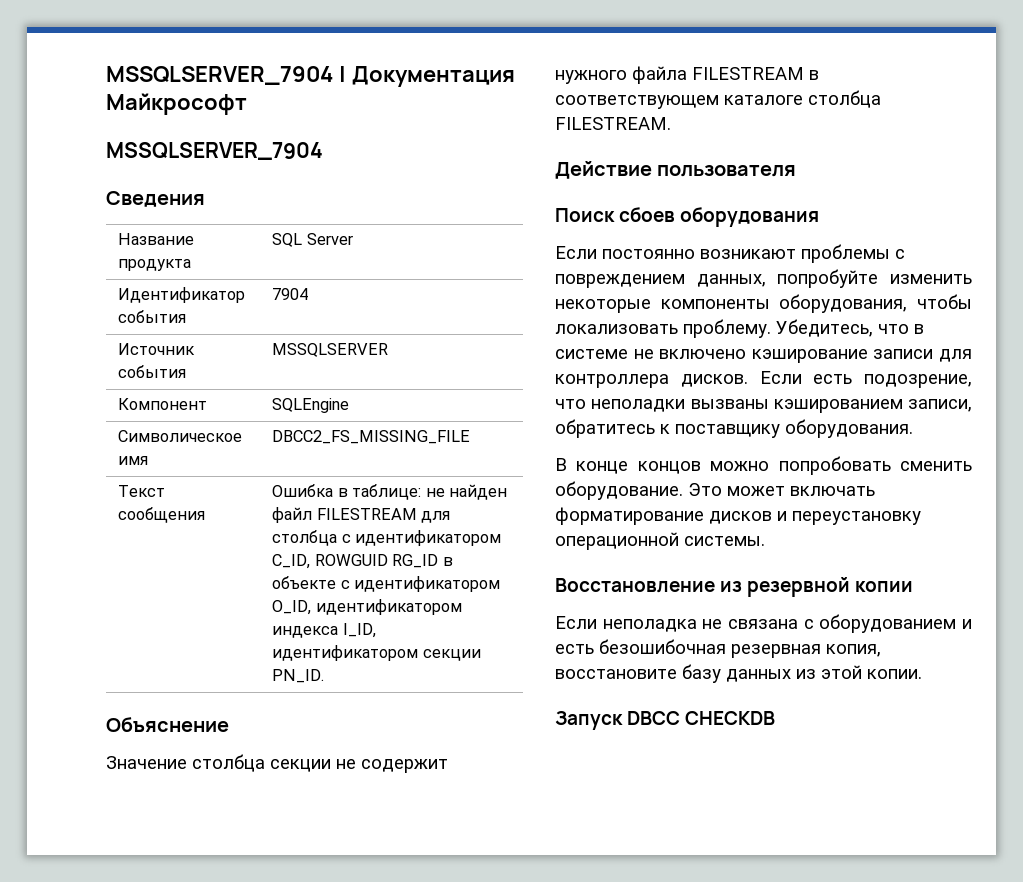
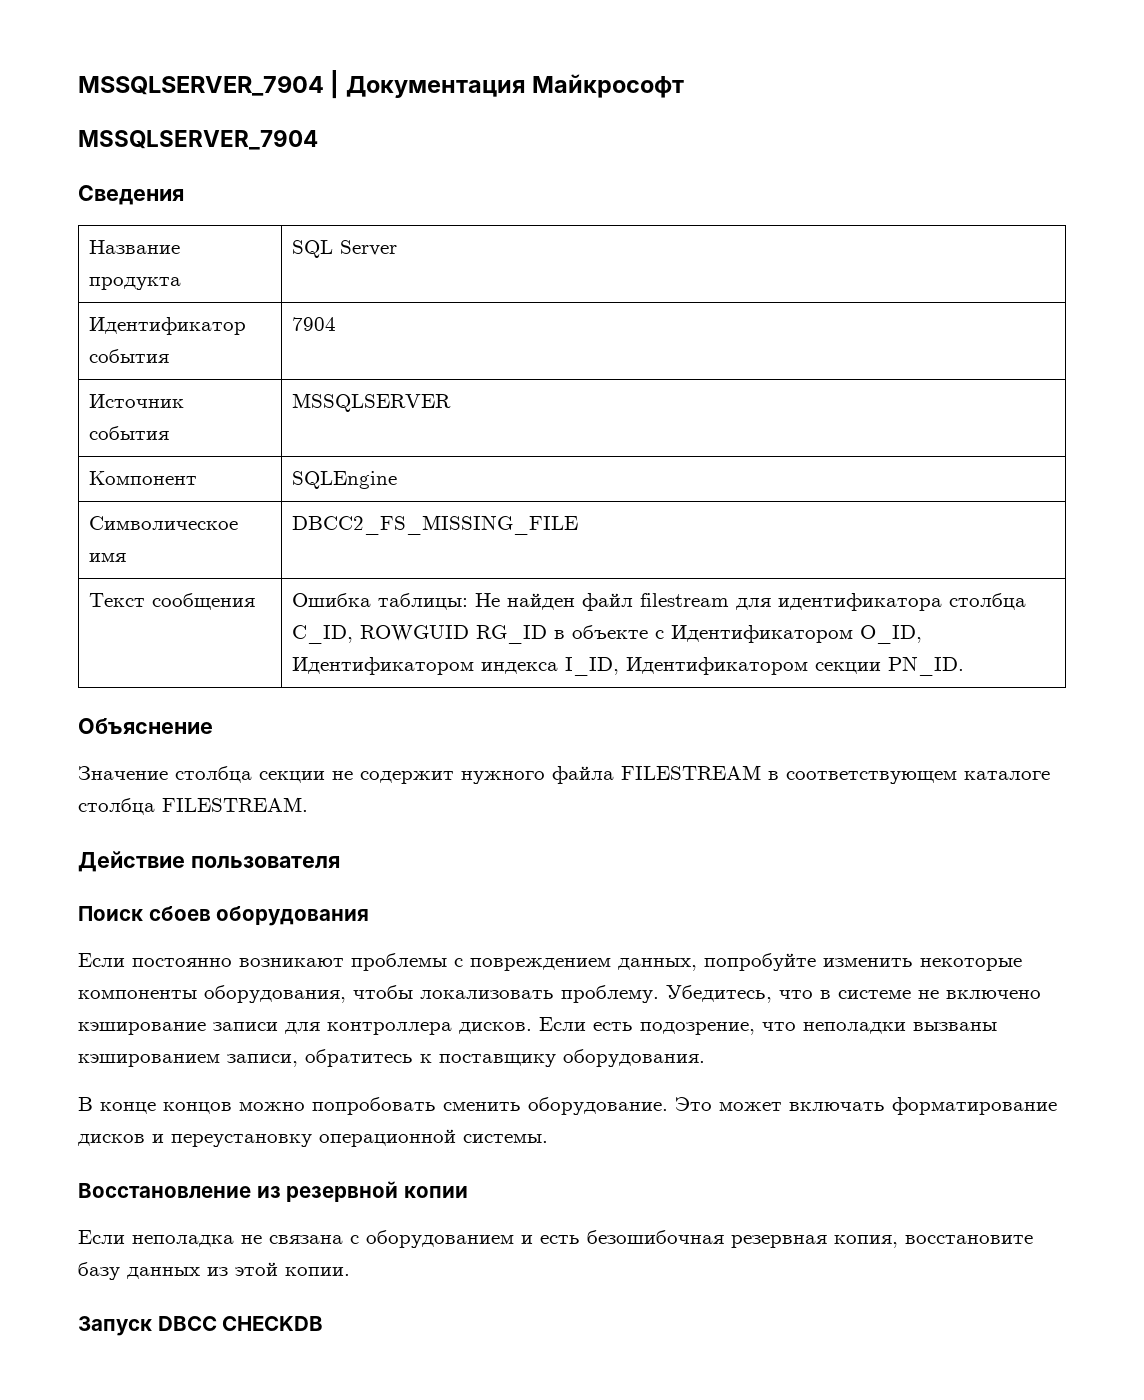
- Текст сообщения | Ошибка в таблице: не найден файл FILESTREAM для столбца с идентификатором C_ID, ROWGUID RG_ID в объекте с идентификатором O_ID, идентификатором индекса I_ID, идентификатором секции PN_ID.
+ Текст сообщения | Ошибка таблицы: Не найден файл filestream для идентификатора столбца C_ID, ROWGUID RG_ID в объекте с Идентификатором O_ID, Идентификатором индекса I_ID, Идентификатором секции PN_ID.

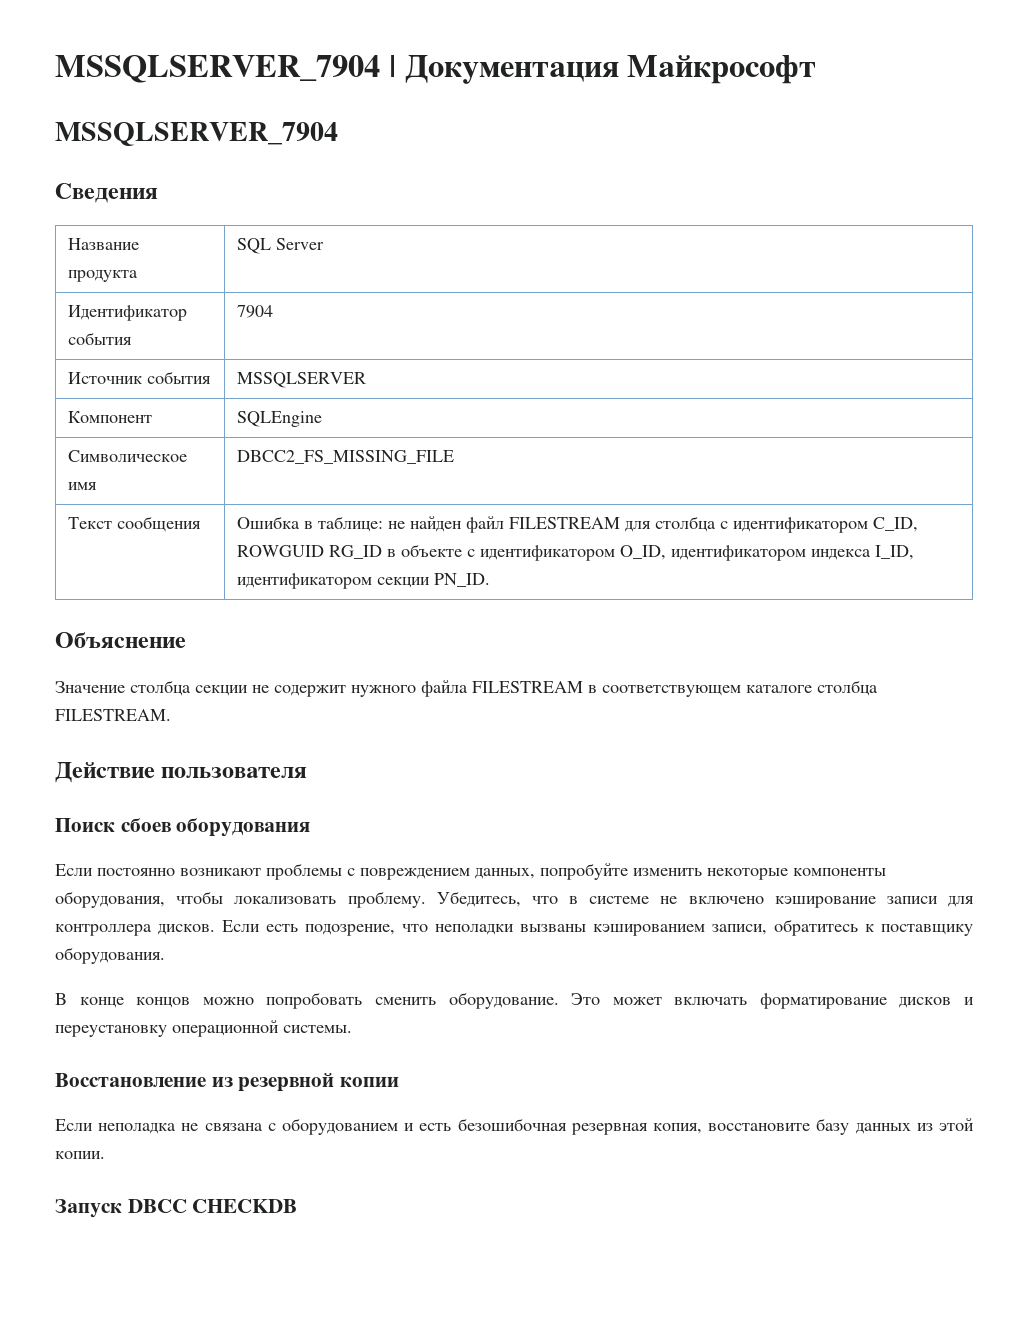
- Текст сообщения | Ошибка таблицы: Не найден файл filestream для идентификатора столбца C_ID, ROWGUID RG_ID в объекте с Идентификатором O_ID, Идентификатором индекса I_ID, Идентификатором секции PN_ID.
+ Текст сообщения | Ошибка в таблице: не найден файл FILESTREAM для столбца с идентификатором C_ID, ROWGUID RG_ID в объекте с идентификатором O_ID, идентификатором индекса I_ID, идентификатором секции PN_ID.

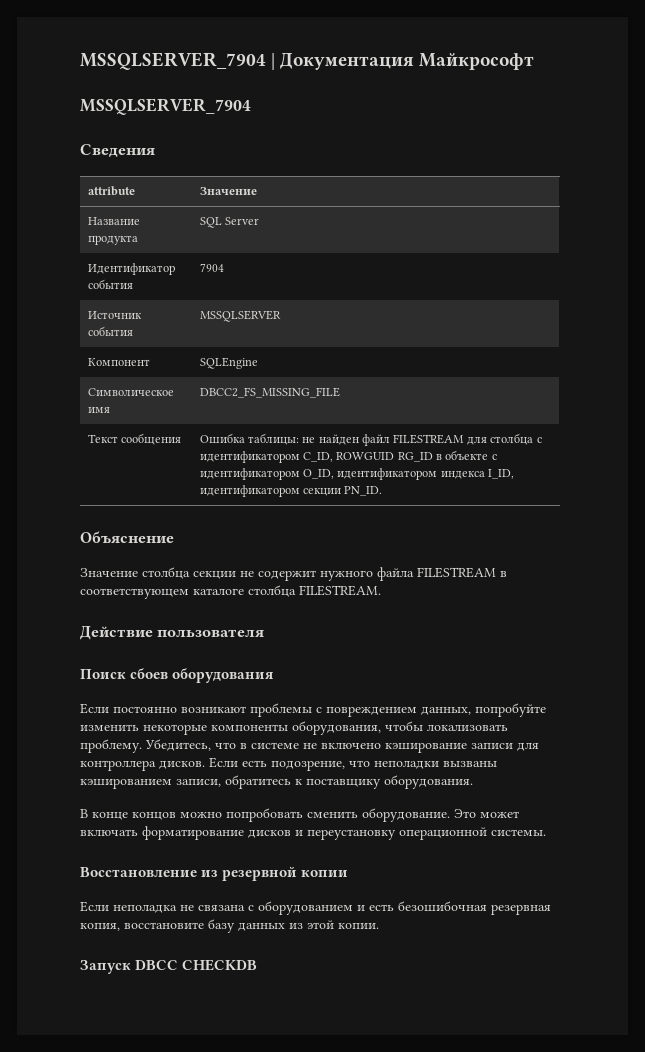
+ attribute | Значение
- Текст сообщения | Ошибка в таблице: не найден файл FILESTREAM для столбца с идентификатором C_ID, ROWGUID RG_ID в объекте с идентификатором O_ID, идентификатором индекса I_ID, идентификатором секции PN_ID.
+ Текст сообщения | Ошибка таблицы: не найден файл FILESTREAM для столбца с идентификатором C_ID, ROWGUID RG_ID в объекте с идентификатором O_ID, идентификатором индекса I_ID, идентификатором секции PN_ID.

